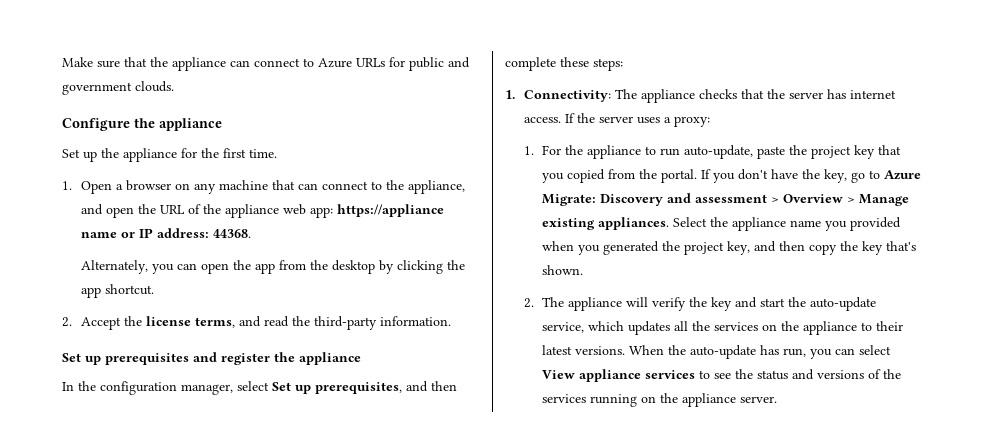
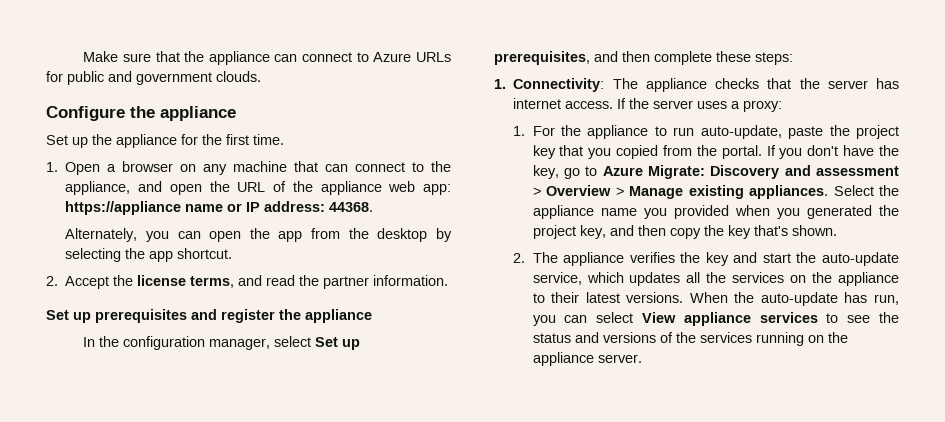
- Alternately, you can open the app from the desktop by clicking the app shortcut.
+ Alternately, you can open the app from the desktop by selecting the app shortcut.
- 2. Accept the license terms, and read the third-party information.
+ 2. Accept the license terms, and read the partner information.
- 2. The appliance will verify the key and start the auto-update service, which updates all the services on the appliance to their latest versions.
+ 2. The appliance verifies the key and start the auto-update service, which updates all the services on the appliance to their latest versions.

